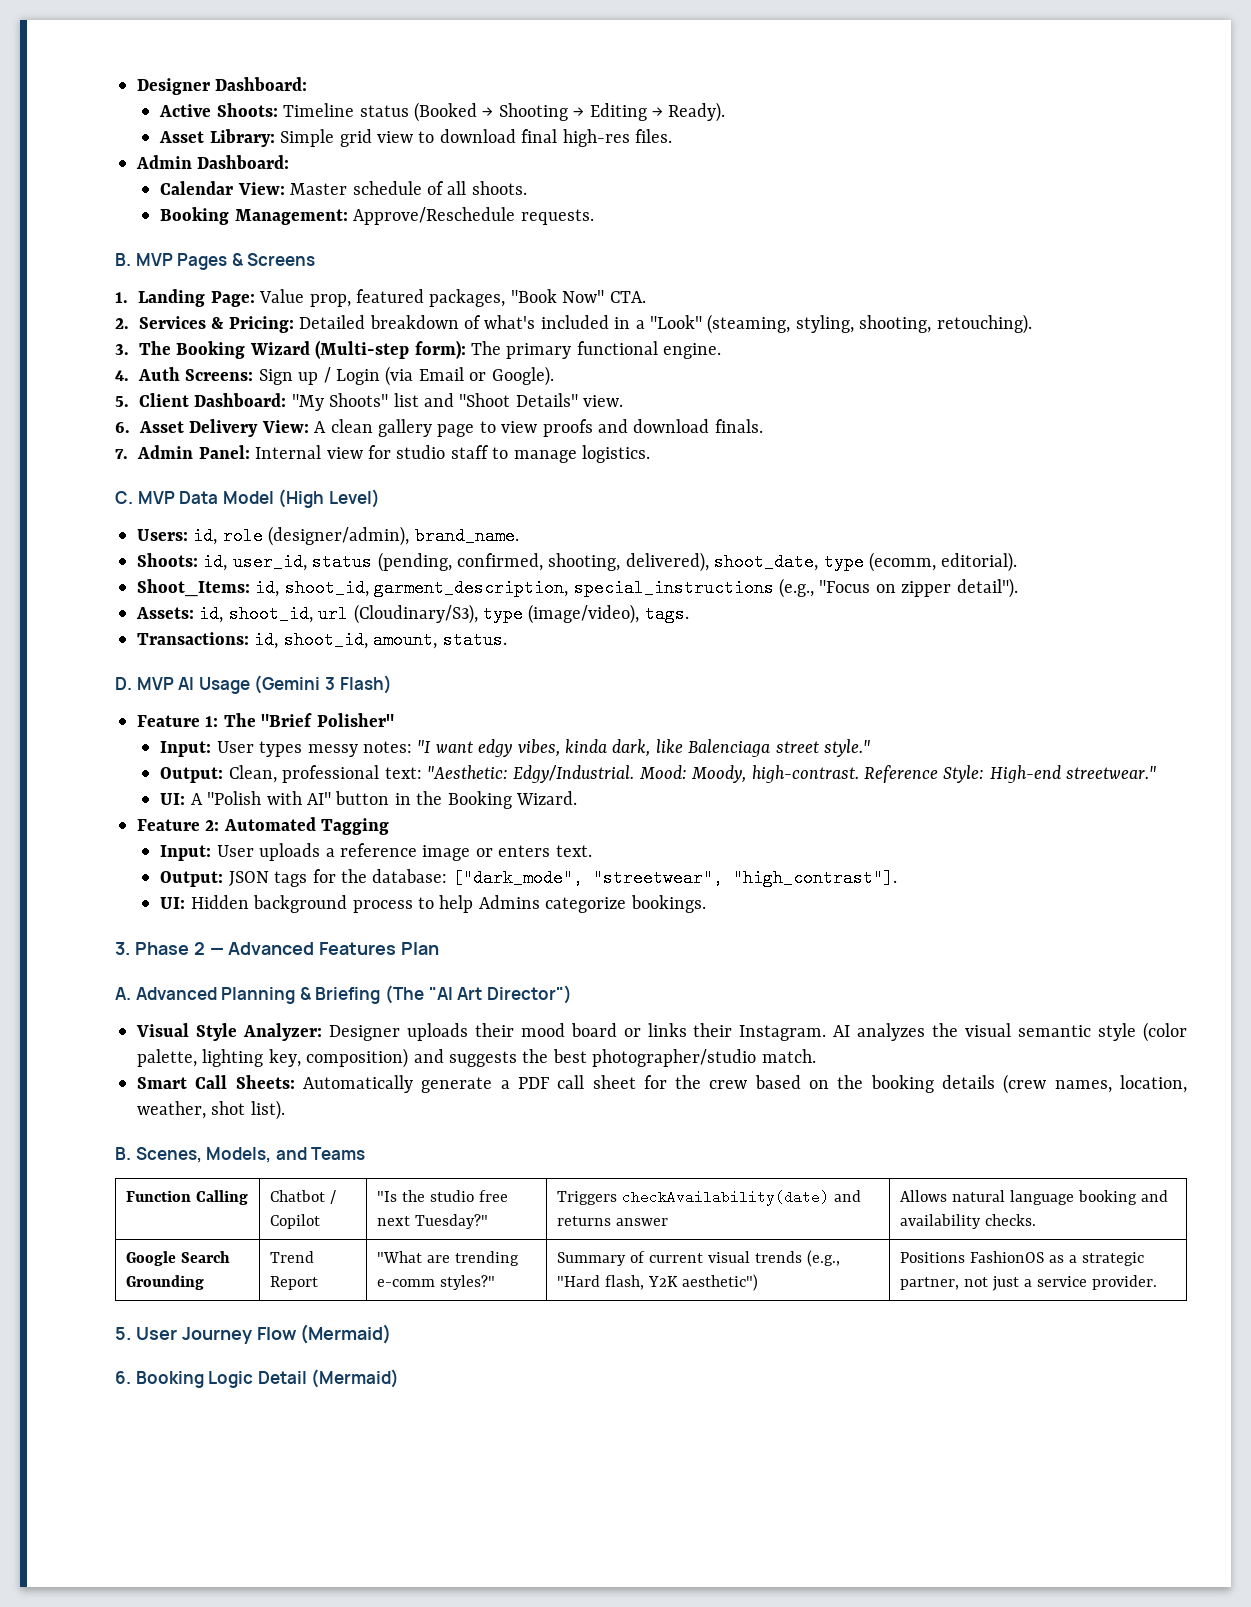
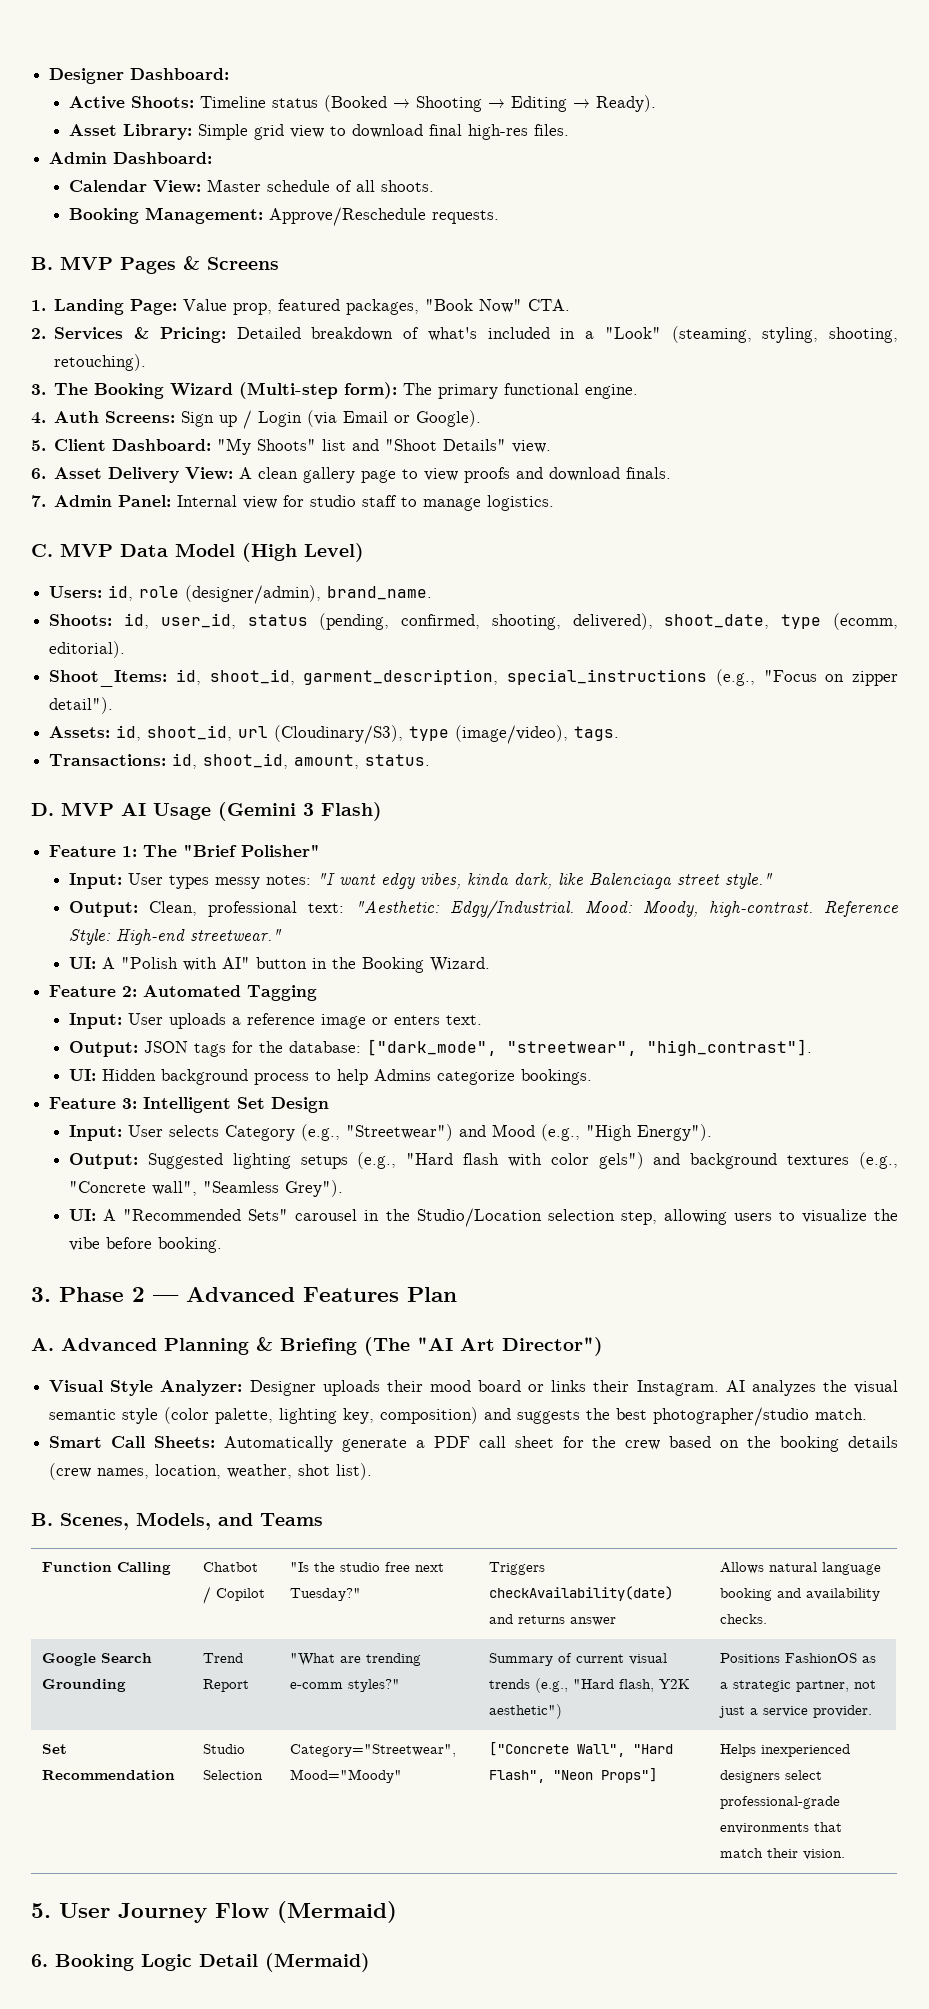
+ Feature 3: Intelligent Set Design
+ Input: User selects Category (e.g., "Streetwear") and Mood (e.g., "High Energy").
+ Output: Suggested lighting setups (e.g., "Hard flash with color gels") and background textures (e.g., "Concrete wall", "Seamless Grey").
+ UI: A "Recommended Sets" carousel in the Studio/Location selection step, allowing users to visualize the vibe before booking.
+ Set Recommendation | Studio Selection | Category="Streetwear", Mood="Moody" | ["Concrete Wall", "Hard Flash", "Neon Props"] | Helps inexperienced designers select professional-grade environments that match their vision.

